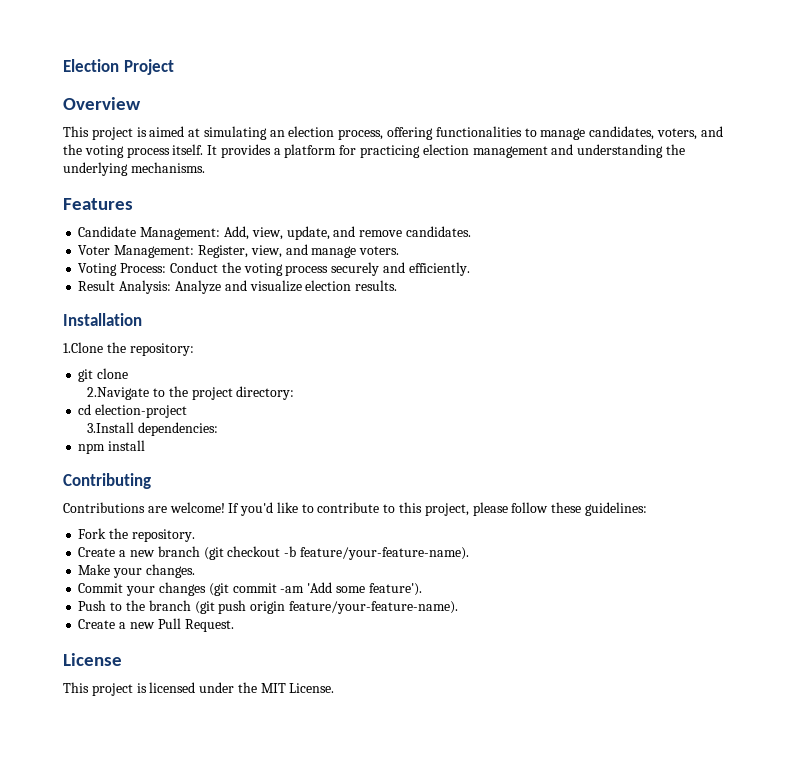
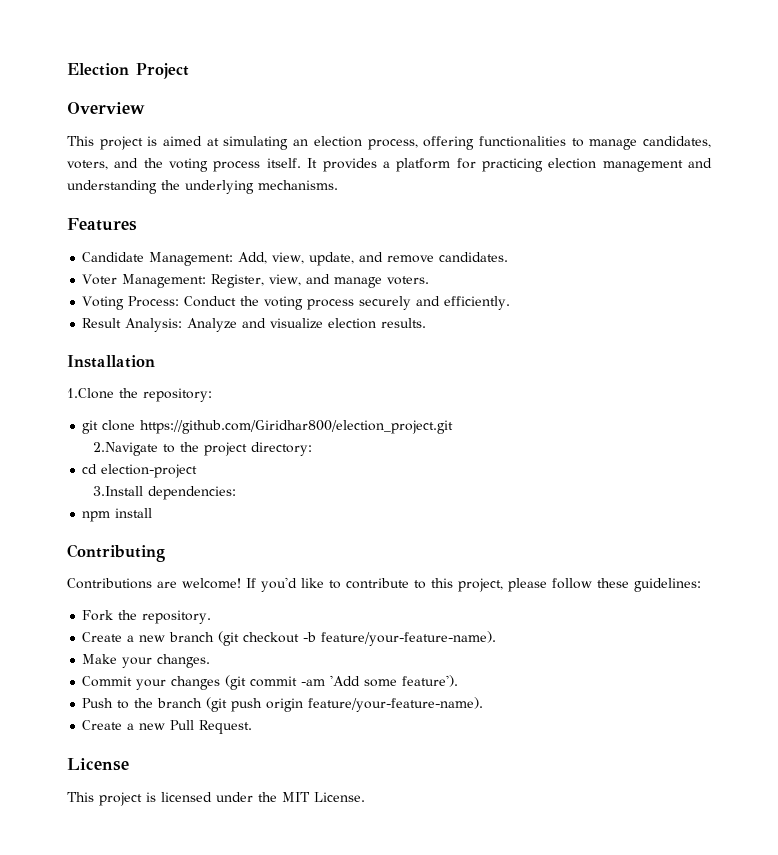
- git clone
+ git clone https://github.com/Giridhar800/election_project.git

